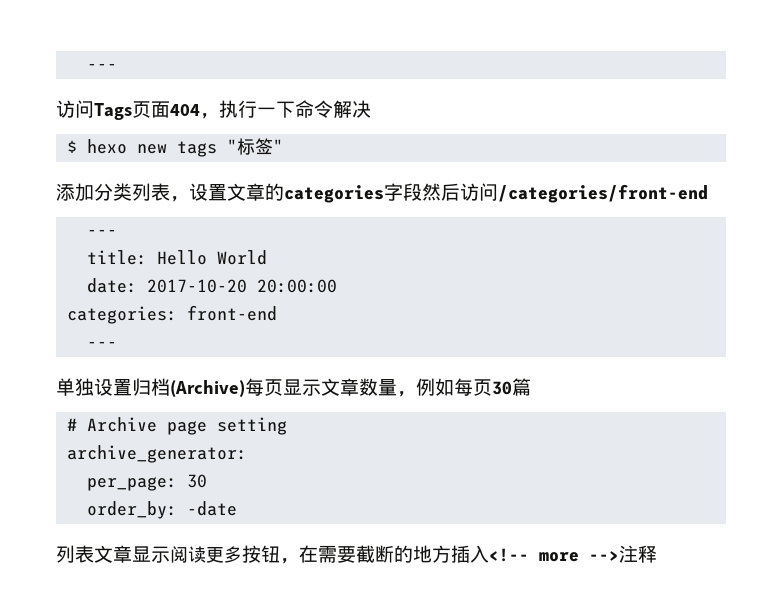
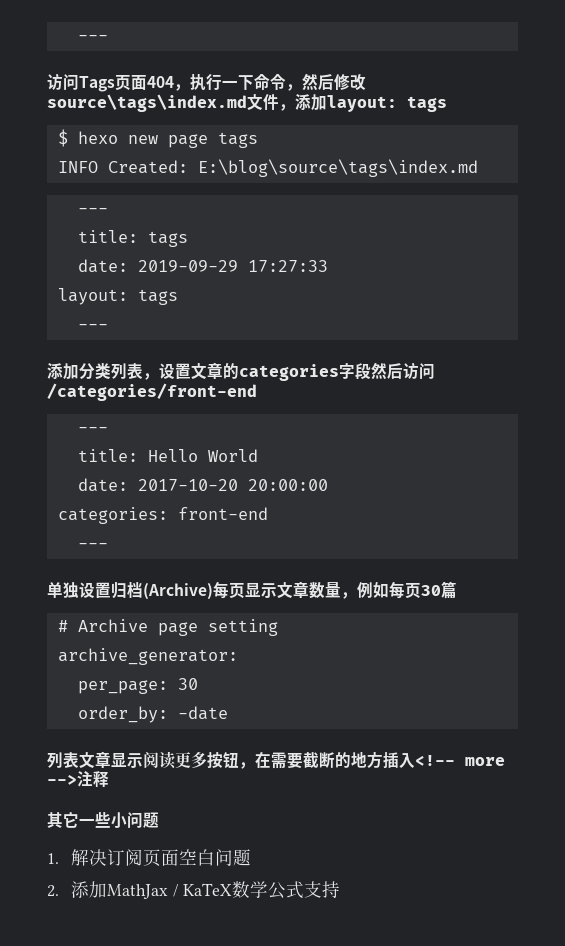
- 访问Tags页面404，执行一下命令解决
+ 访问Tags页面404，执行一下命令，然后修改source\tags\index.md文件，添加layout: tags
- $ hexo new tags "标签"
+ $ hexo new page tags
+ INFO Created: E:\blog\source\tags\index.md
+ ---
+ title: tags
+ date: 2019-09-29 17:27:33
+ layout: tags
+ ---
+ 其它一些小问题
+ 1.解决订阅页面空白问题
+ 2.添加MathJax / KaTeX数学公式支持

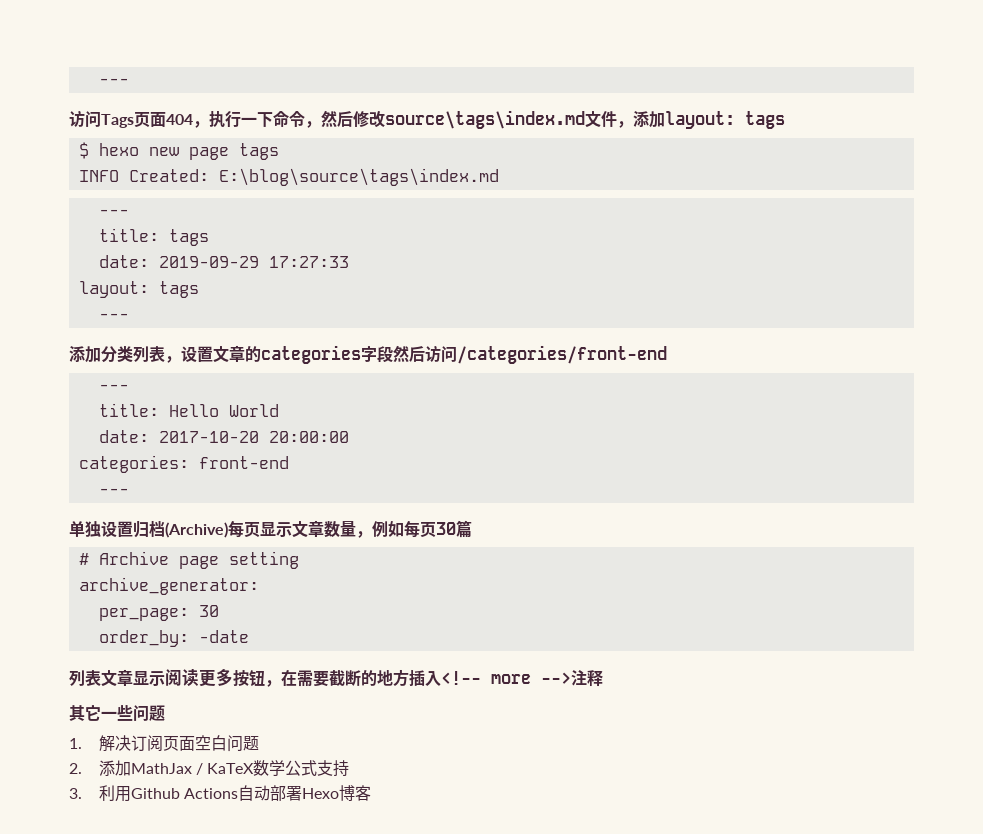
- 其它一些小问题
+ 其它一些问题
+ 3.利用Github Actions自动部署Hexo博客

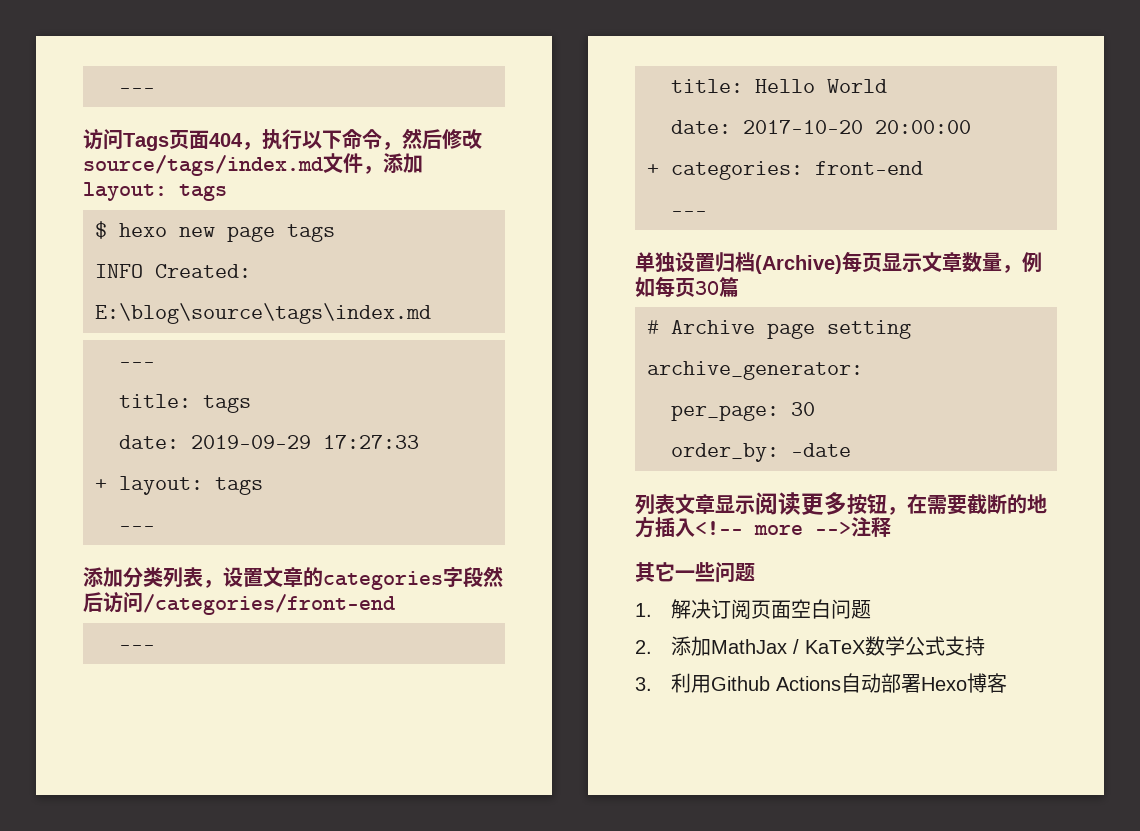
- 访问Tags页面404，执行一下命令，然后修改source\tags\index.md文件，添加layout: tags
+ 访问Tags页面404，执行以下命令，然后修改source/tags/index.md文件，添加layout: tags
  date: 2019-09-29 17:27:33
- layout: tags
+ + layout: tags
- categories: front-end
+ + categories: front-end

